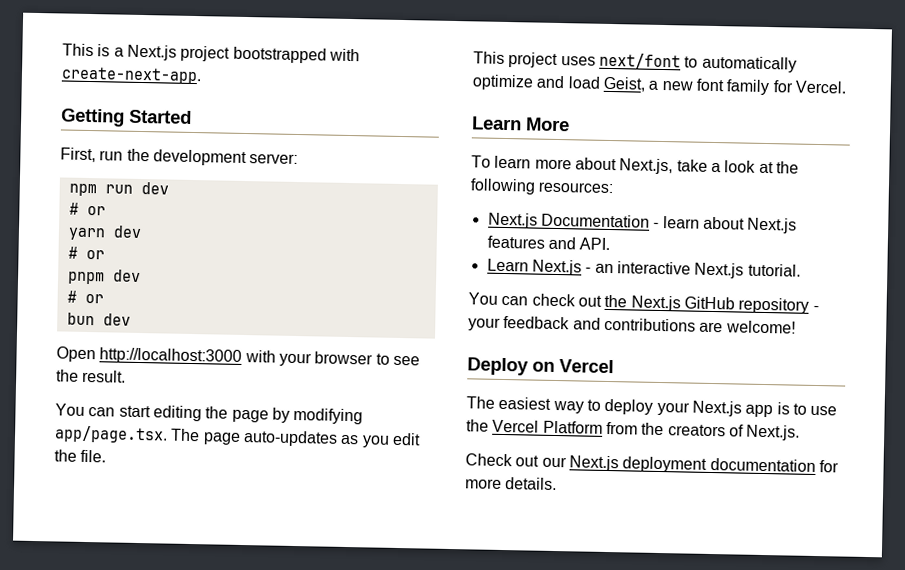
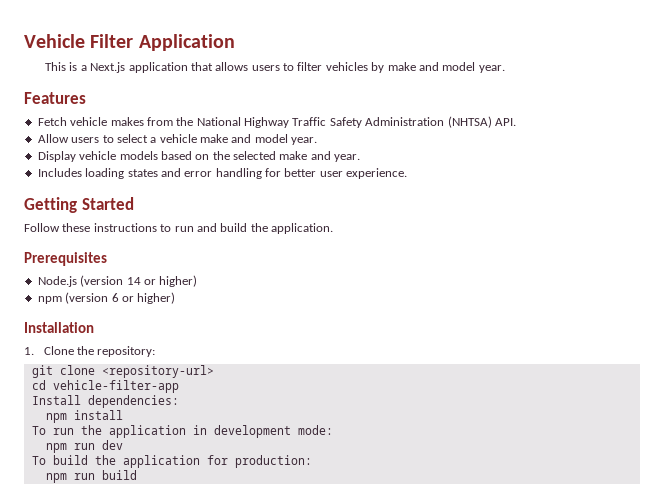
+ Vehicle Filter Application
- This is a Next.js project bootstrapped with create-next-app.
+ This is a Next.js application that allows users to filter vehicles by make and model year.
+ Features
+ Fetch vehicle makes from the National Highway Traffic Safety Administration (NHTSA) API.
+ Allow users to select a vehicle make and model year.
+ Display vehicle models based on the selected make and year.
+ Includes loading states and error handling for better user experience.
  Getting Started
- First, run the development server:
+ Follow these instructions to run and build the application.
+ Prerequisites
+ Node.js (version 14 or higher)
+ npm (version 6 or higher)
+ Installation
+ 1. Clone the repository:
+ git clone <repository-url>
+ cd vehicle-filter-app
+ Install dependencies:
+ npm install
+ To run the application in development mode:
  npm run dev
- # or
- yarn dev
- # or
- pnpm dev
- # or
- bun dev
- Open http://localhost:3000 with your browser to see the result.
- You can start editing the page by modifying app/page.tsx. The page auto-updates as you edit the file.
- This project uses next/font to automatically optimize and load Geist, a new font family for Vercel.
- Learn More
- To learn more about Next.js, take a look at the following resources:
- Next.js Documentation - learn about Next.js features and API.
- Learn Next.js - an interactive Next.js tutorial.
- You can check out the Next.js GitHub repository - your feedback and contributions are welcome!
- Deploy on Vercel
- The easiest way to deploy your Next.js app is to use the Vercel Platform from the creators of Next.js.
- Check out our Next.js deployment documentation for more details.
+ To build the application for production:
+ npm run build

